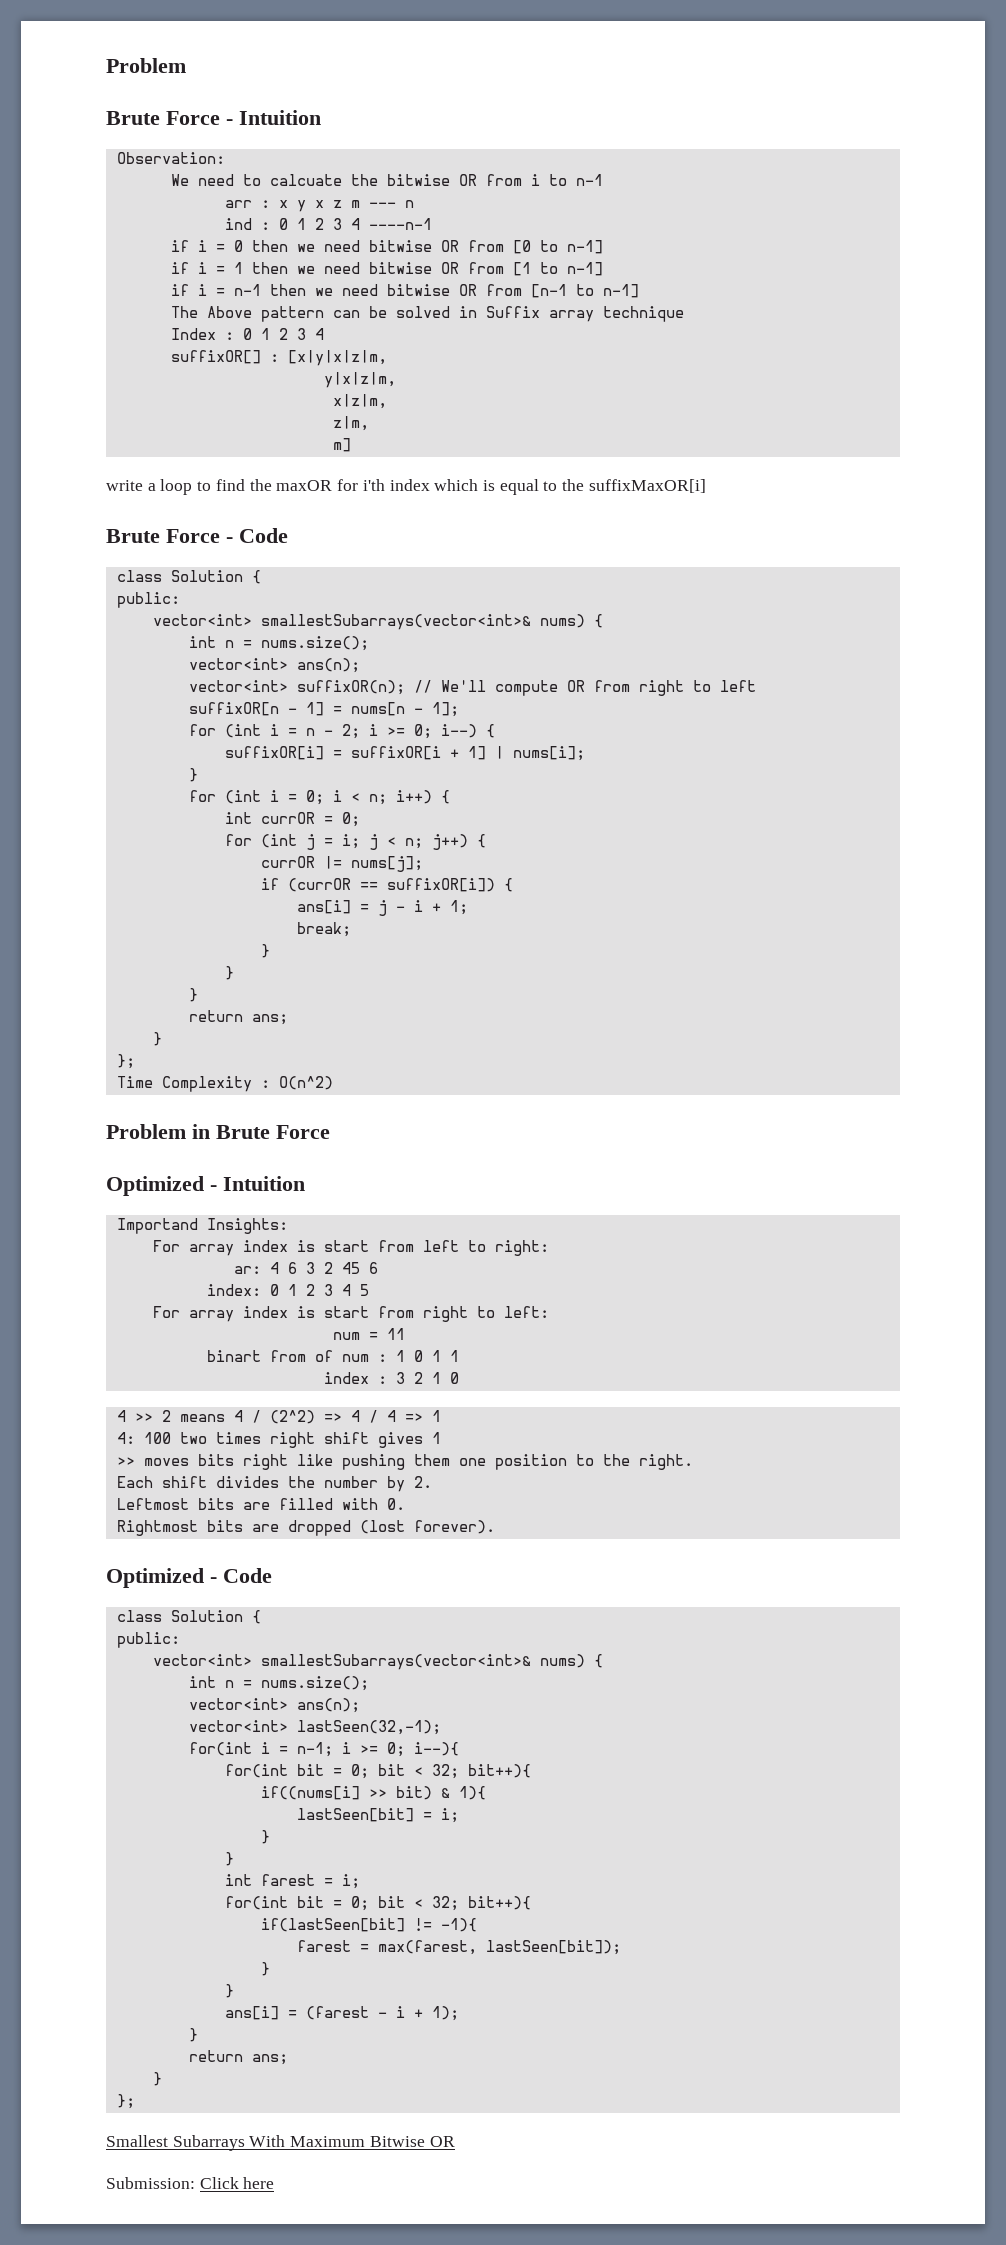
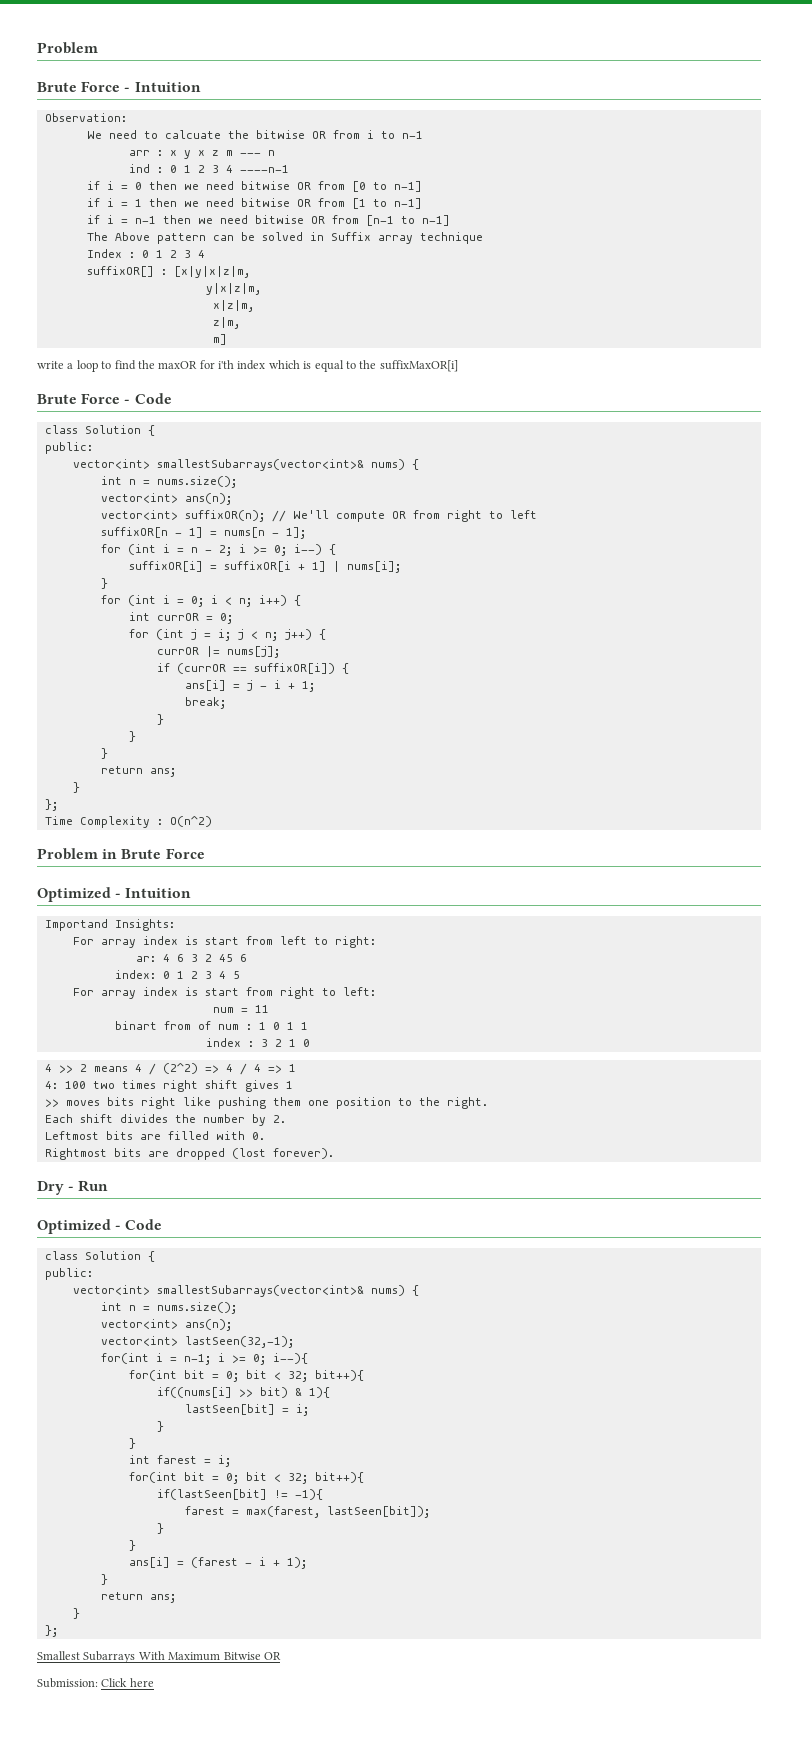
+ Dry - Run

